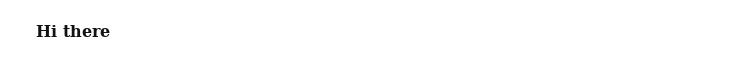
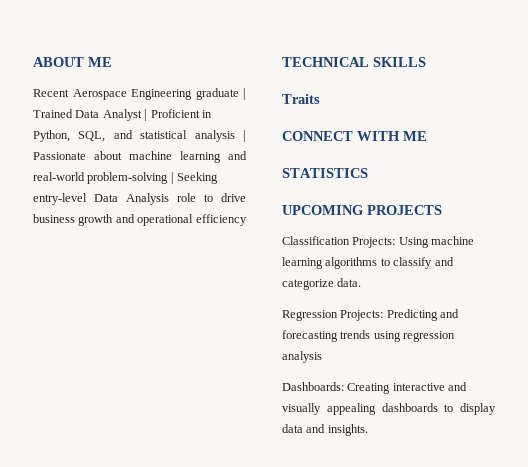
- Hi there
+ ABOUT ME
+ Recent Aerospace Engineering graduate | Trained Data Analyst | Proficient in Python, SQL, and statistical analysis | Passionate about machine learning and real-world problem-solving | Seeking entry-level Data Analysis role to drive business growth and operational efficiency
+ TECHNICAL SKILLS
+ Traits
+ CONNECT WITH ME
+ STATISTICS
+ UPCOMING PROJECTS
+ Classification Projects: Using machine learning algorithms to classify and categorize data.
+ Regression Projects: Predicting and forecasting trends using regression analysis
+ Dashboards: Creating interactive and visually appealing dashboards to display data and insights.

